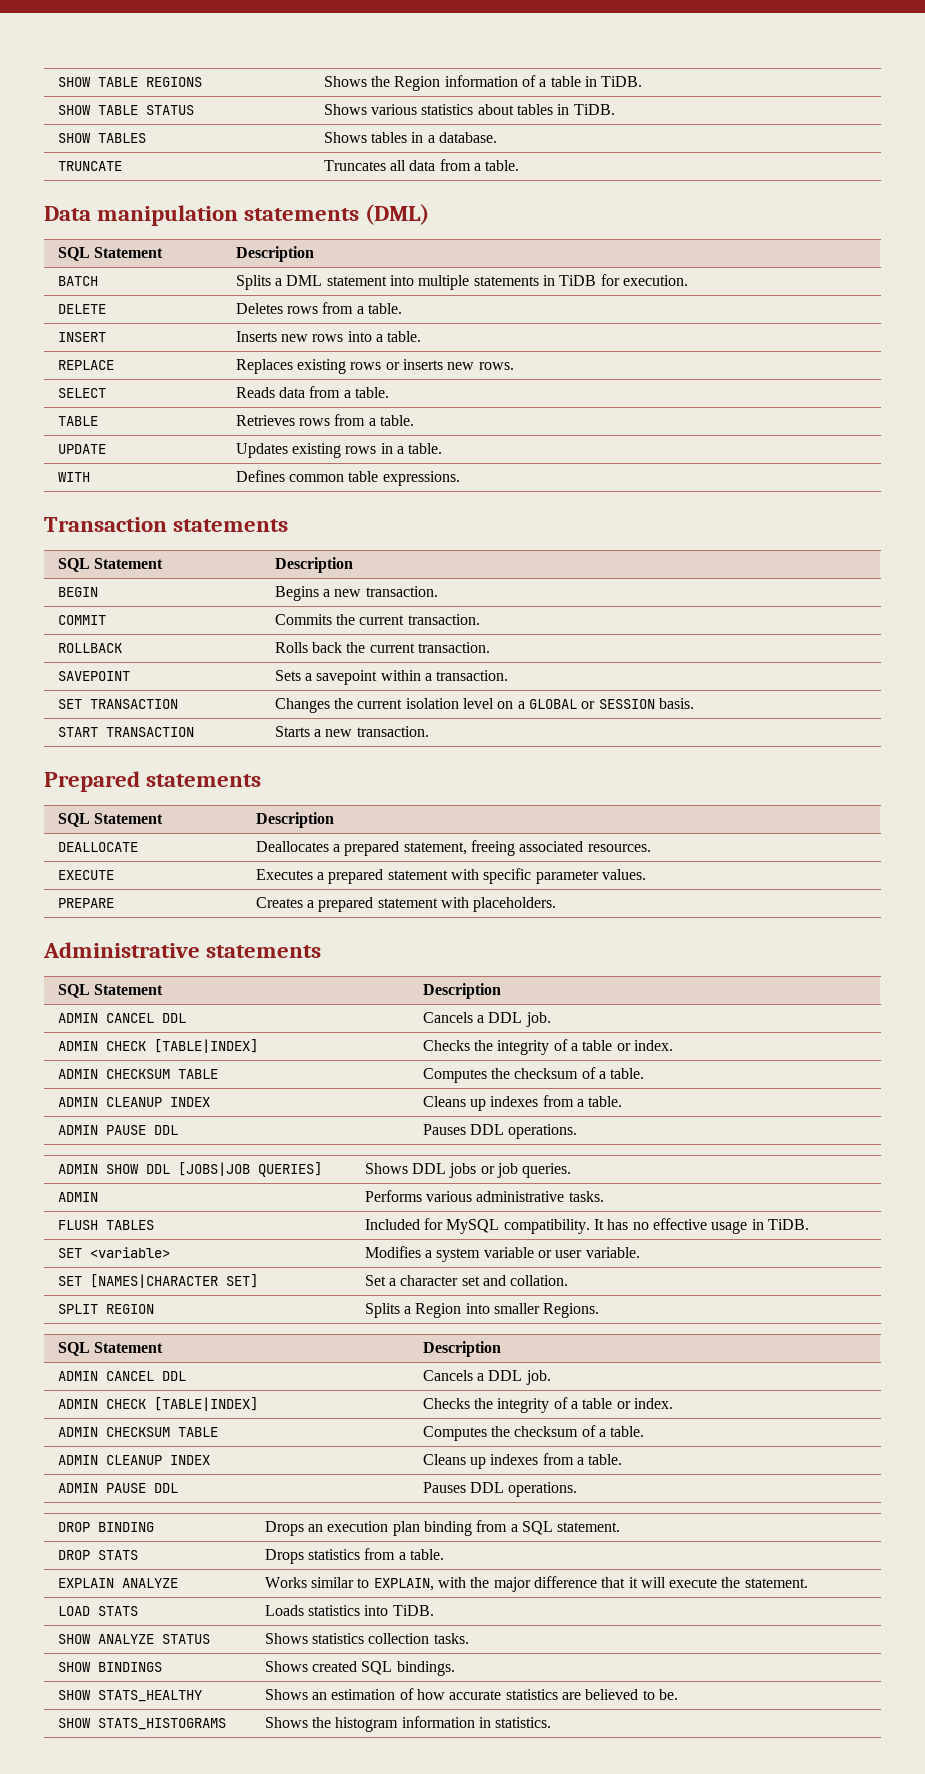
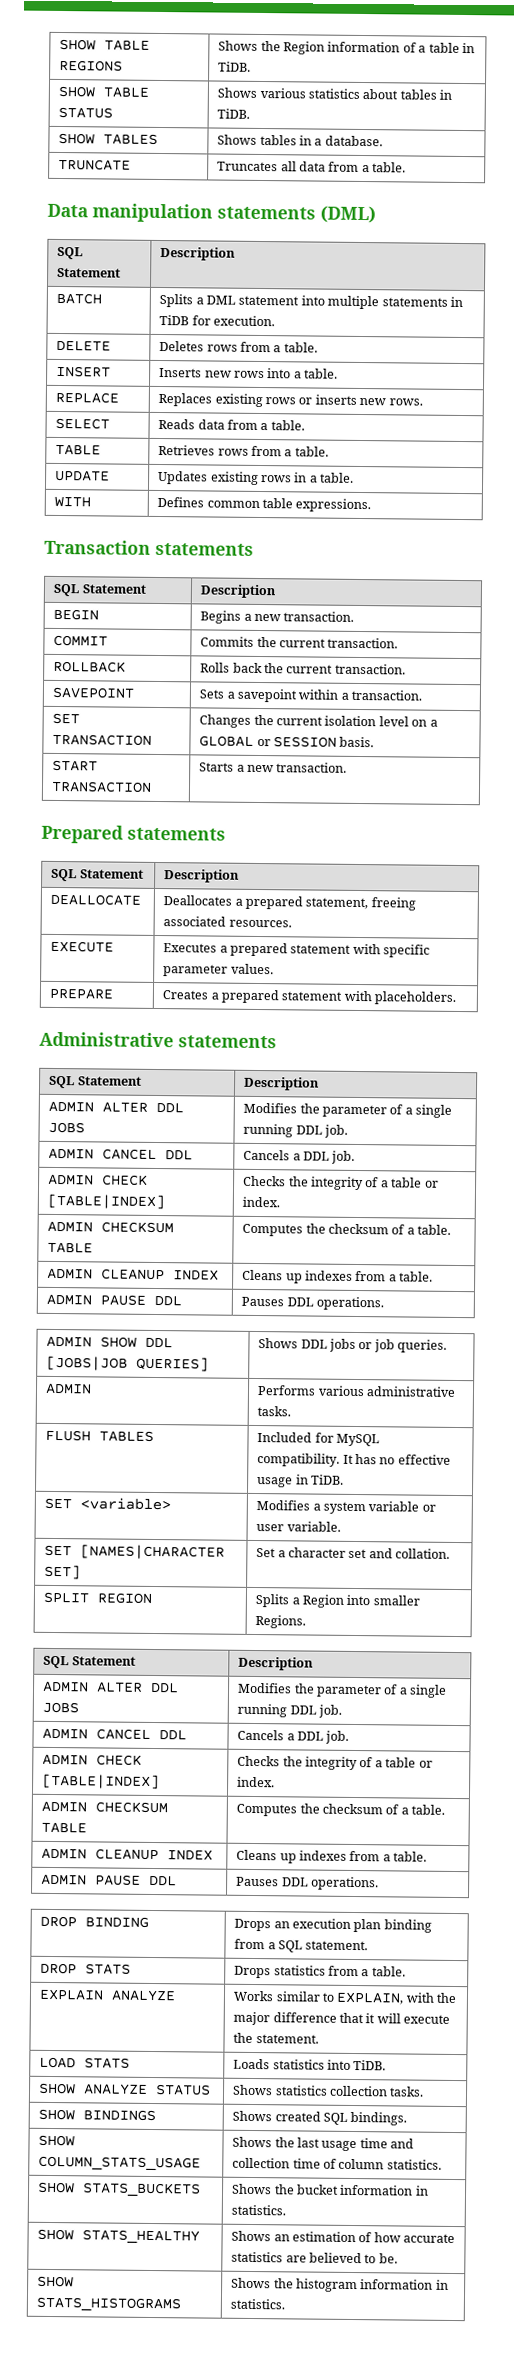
  Administrative statements
  SQL Statement | Description
+ ADMIN ALTER DDL JOBS | Modifies the parameter of a single running DDL job.
  SPLIT REGION | Splits a Region into smaller Regions.
  SQL Statement | Description
+ ADMIN ALTER DDL JOBS | Modifies the parameter of a single running DDL job.
+ SHOW COLUMN_STATS_USAGE | Shows the last usage time and collection time of column statistics.
+ SHOW STATS_BUCKETS | Shows the bucket information in statistics.

